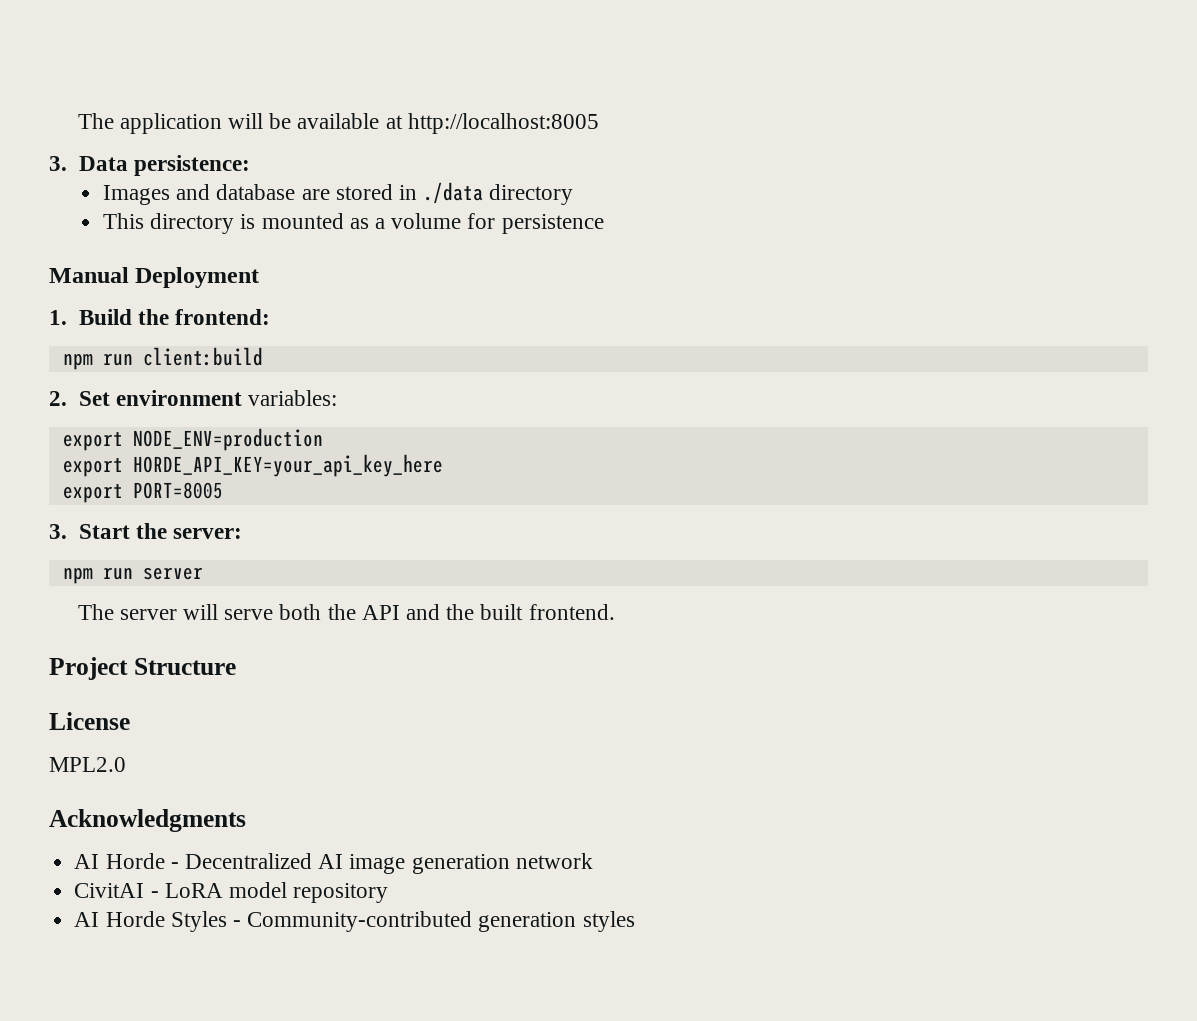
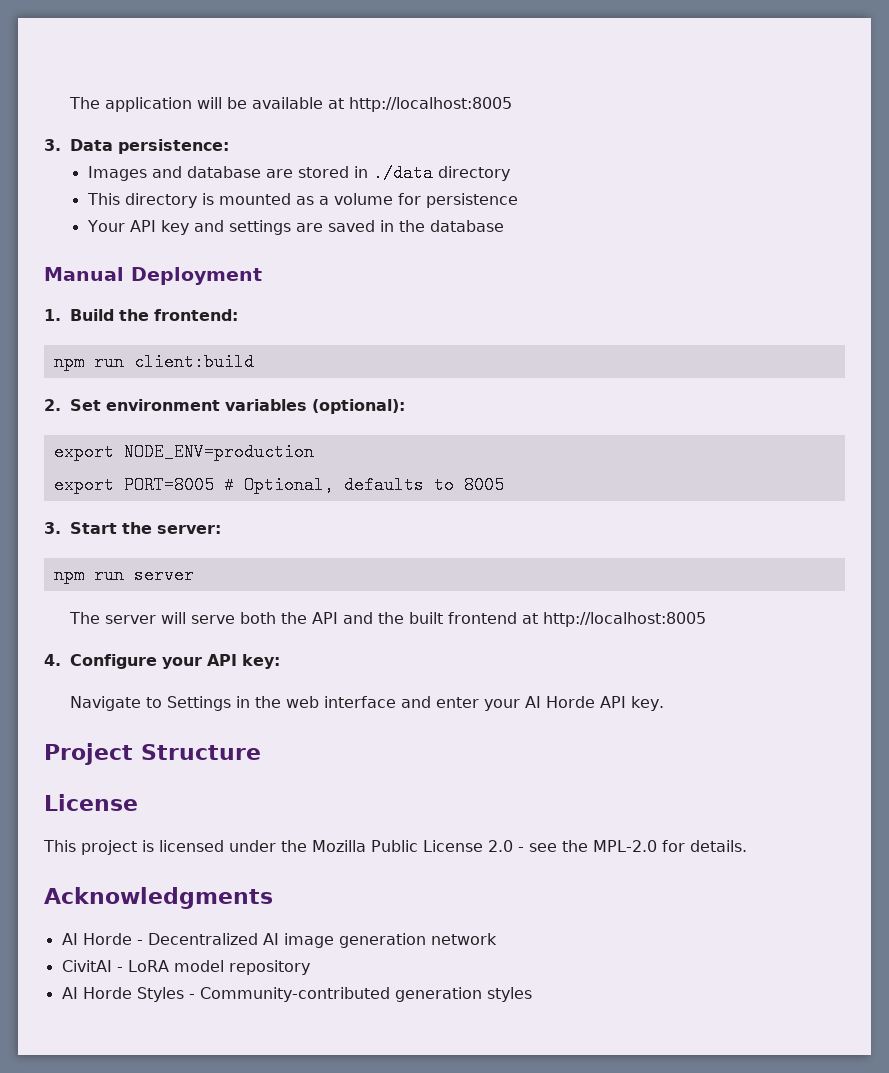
+ Your API key and settings are saved in the database
- 2. Set environment variables:
+ 2. Set environment variables (optional):
- export HORDE_API_KEY=your_api_key_here
- export PORT=8005
+ export PORT=8005 # Optional, defaults to 8005
- The server will serve both the API and the built frontend.
+ The server will serve both the API and the built frontend at http://localhost:8005
+ 4. Configure your API key:
+ Navigate to Settings in the web interface and enter your AI Horde API key.
  Project Structure
  License
- MPL2.0
+ This project is licensed under the Mozilla Public License 2.0 - see the MPL-2.0 for details.

